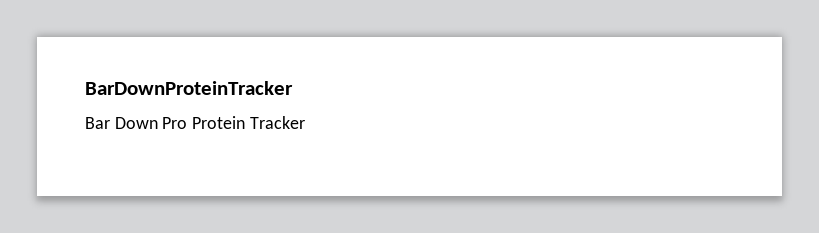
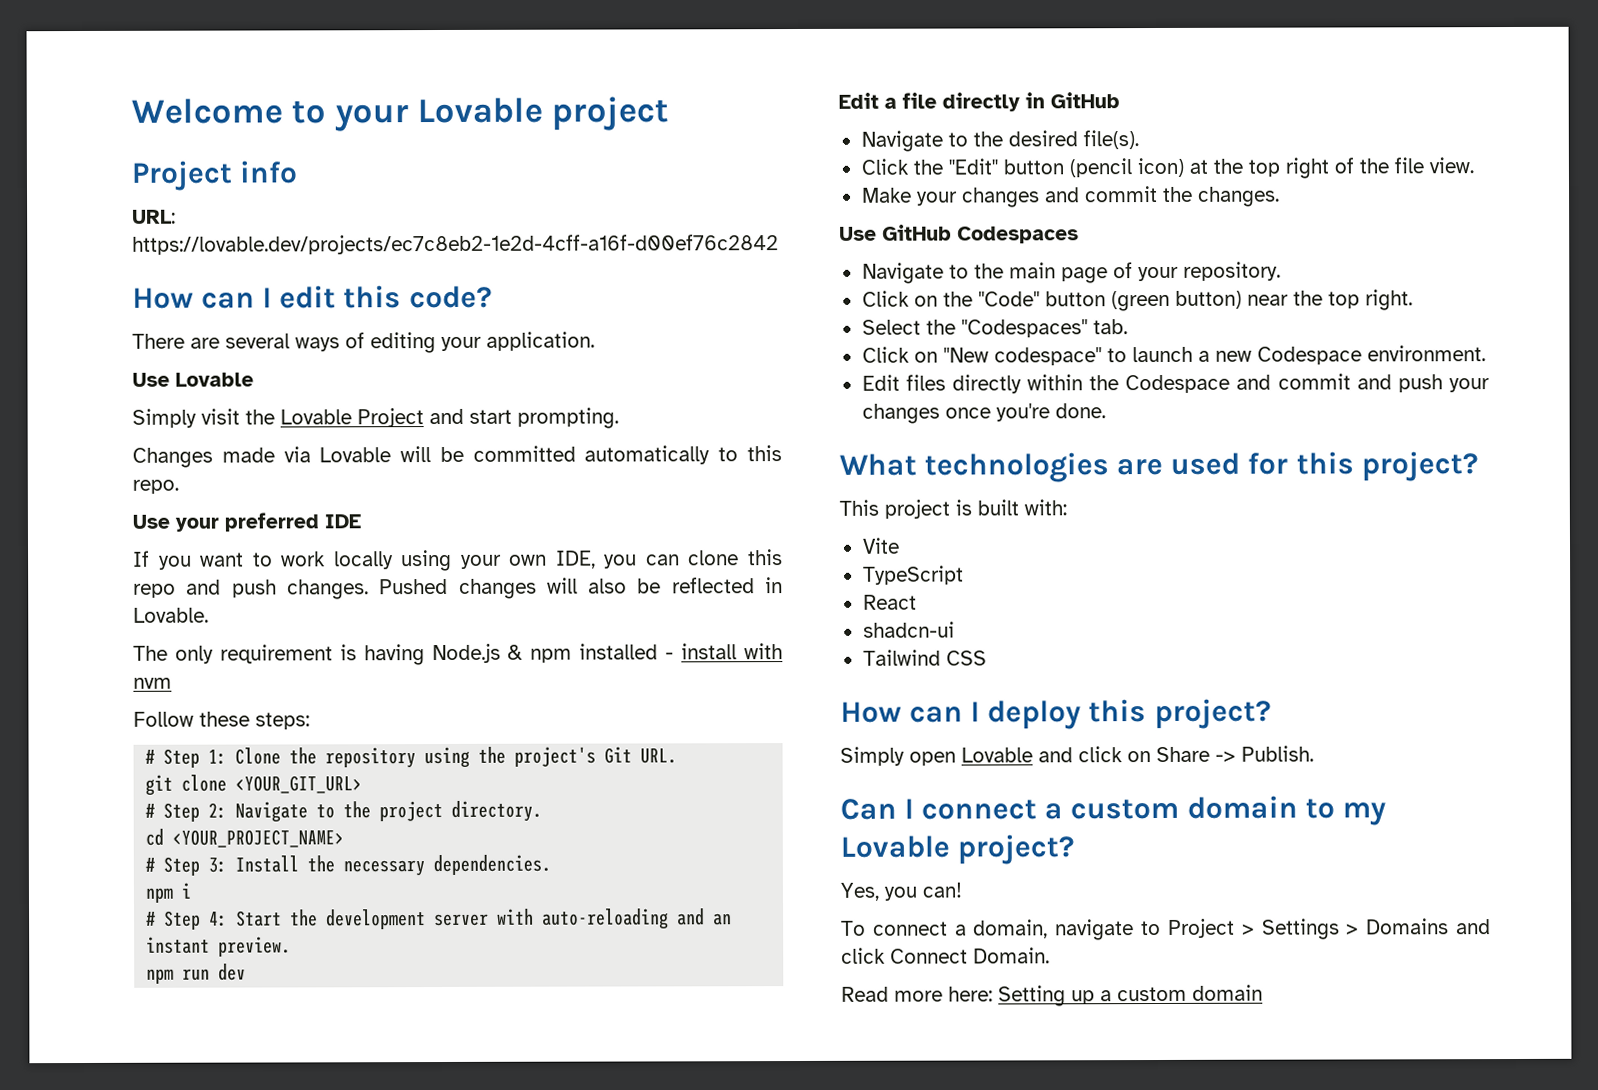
- BarDownProteinTracker
- Bar Down Pro Protein Tracker
+ Welcome to your Lovable project
+ Project info
+ URL: https://lovable.dev/projects/ec7c8eb2-1e2d-4cff-a16f-d00ef76c2842
+ How can I edit this code?
+ There are several ways of editing your application.
+ Use Lovable
+ Simply visit the Lovable Project and start prompting.
+ Changes made via Lovable will be committed automatically to this repo.
+ Use your preferred IDE
+ If you want to work locally using your own IDE, you can clone this repo and push changes. Pushed changes will also be reflected in Lovable.
+ The only requirement is having Node.js & npm installed - install with nvm
+ Follow these steps:
+ # Step 1: Clone the repository using the project's Git URL.
+ git clone <YOUR_GIT_URL>
+ # Step 2: Navigate to the project directory.
+ cd <YOUR_PROJECT_NAME>
+ # Step 3: Install the necessary dependencies.
+ npm i
+ # Step 4: Start the development server with auto-reloading and an instant preview.
+ npm run dev
+ Edit a file directly in GitHub
+ Navigate to the desired file(s).
+ Click the "Edit" button (pencil icon) at the top right of the file view.
+ Make your changes and commit the changes.
+ Use GitHub Codespaces
+ Navigate to the main page of your repository.
+ Click on the "Code" button (green button) near the top right.
+ Select the "Codespaces" tab.
+ Click on "New codespace" to launch a new Codespace environment.
+ Edit files directly within the Codespace and commit and push your changes once you're done.
+ What technologies are used for this project?
+ This project is built with:
+ Vite
+ TypeScript
+ React
+ shadcn-ui
+ Tailwind CSS
+ How can I deploy this project?
+ Simply open Lovable and click on Share -> Publish.
+ Can I connect a custom domain to my Lovable project?
+ Yes, you can!
+ To connect a domain, navigate to Project > Settings > Domains and click Connect Domain.
+ Read more here: Setting up a custom domain

